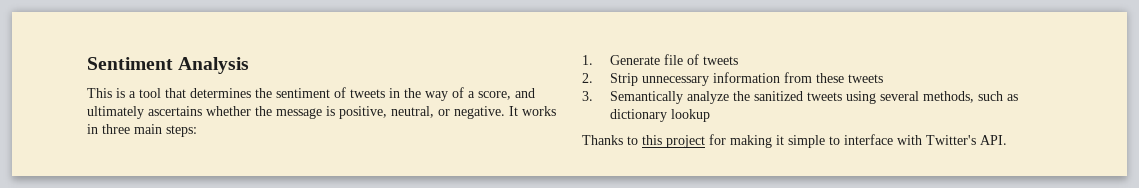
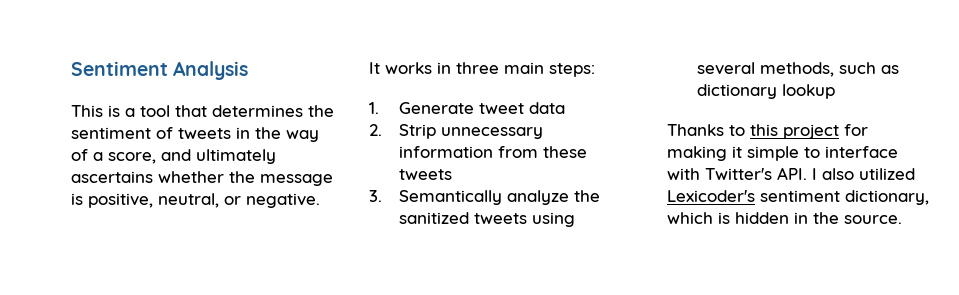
- 1. Generate file of tweets
+ 1. Generate tweet data
- Thanks to this project for making it simple to interface with Twitter's API.
+ Thanks to this project for making it simple to interface with Twitter's API. I also utilized Lexicoder's sentiment dictionary, which is hidden in the source.

